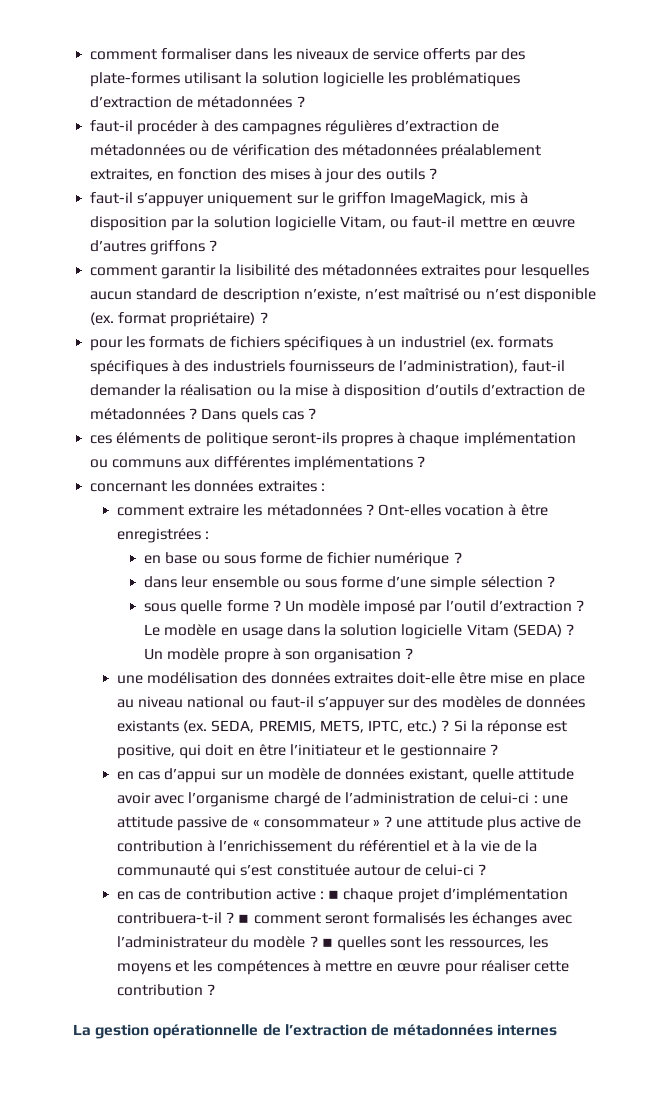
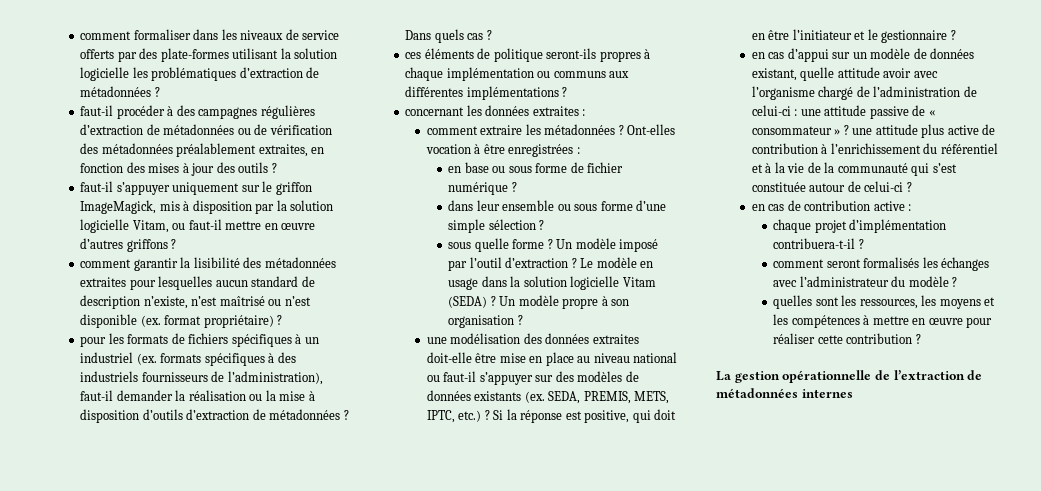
- en cas de contribution active : ▪ chaque projet d’implémentation contribuera-t-il ? ▪ comment seront formalisés les échanges avec l’administrateur du modèle ? ▪ quelles sont les ressources, les moyens et les compétences à mettre en œuvre pour réaliser cette contribution ?
+ en cas de contribution active :
+ chaque projet d’implémentation contribuera-t-il ?
+ comment seront formalisés les échanges avec l’administrateur du modèle ?
+ quelles sont les ressources, les moyens et les compétences à mettre en œuvre pour réaliser cette contribution ?

